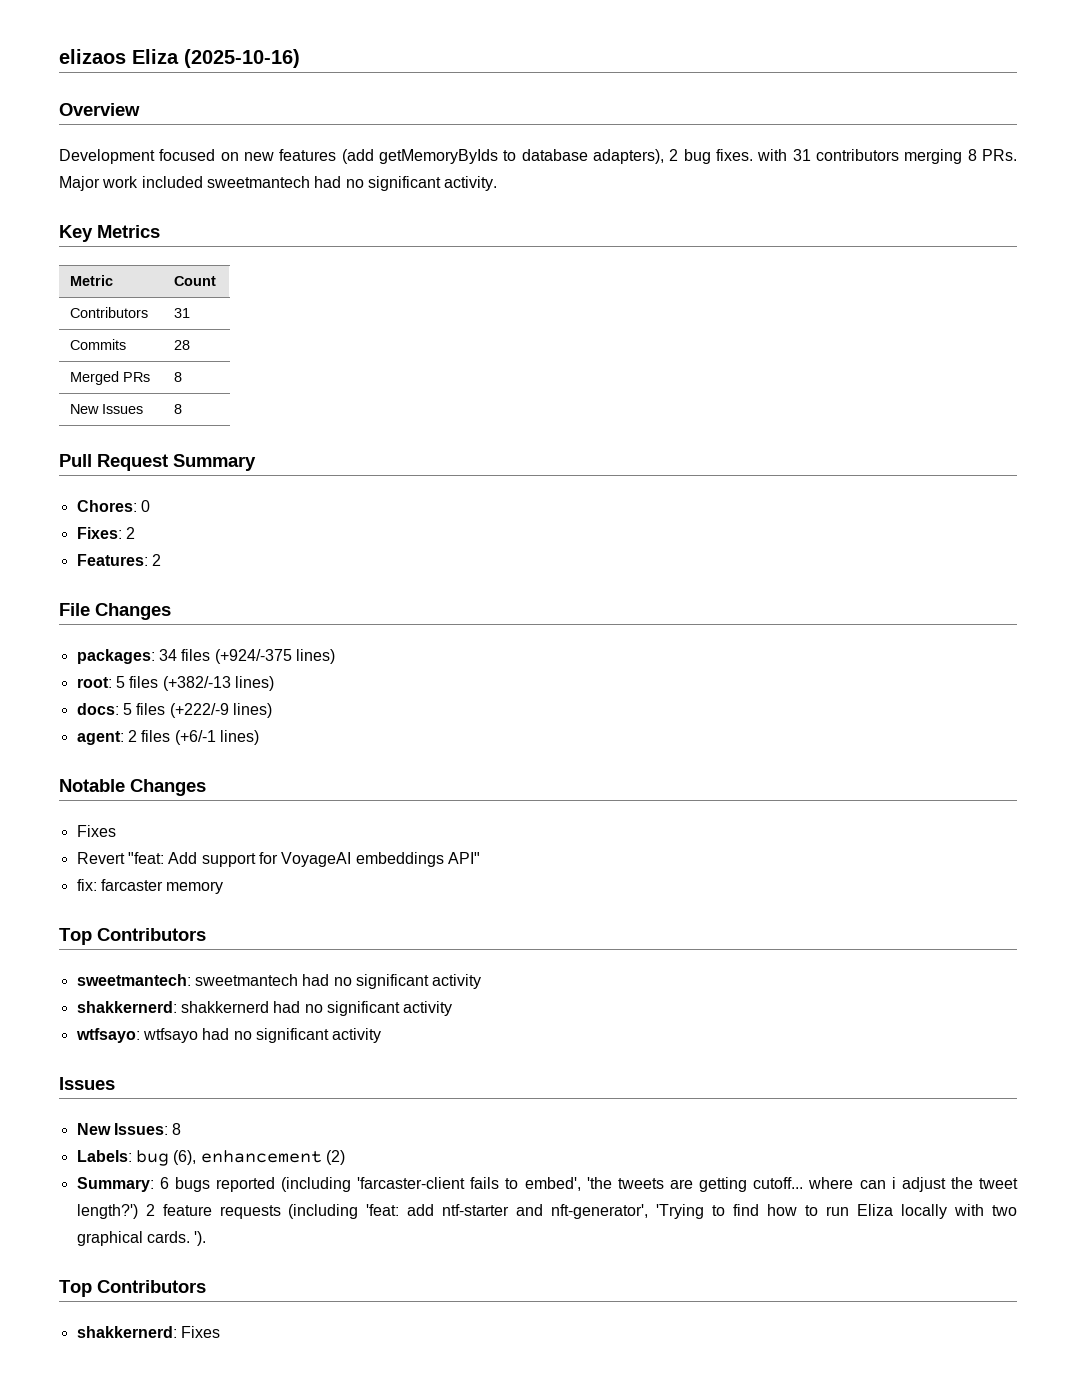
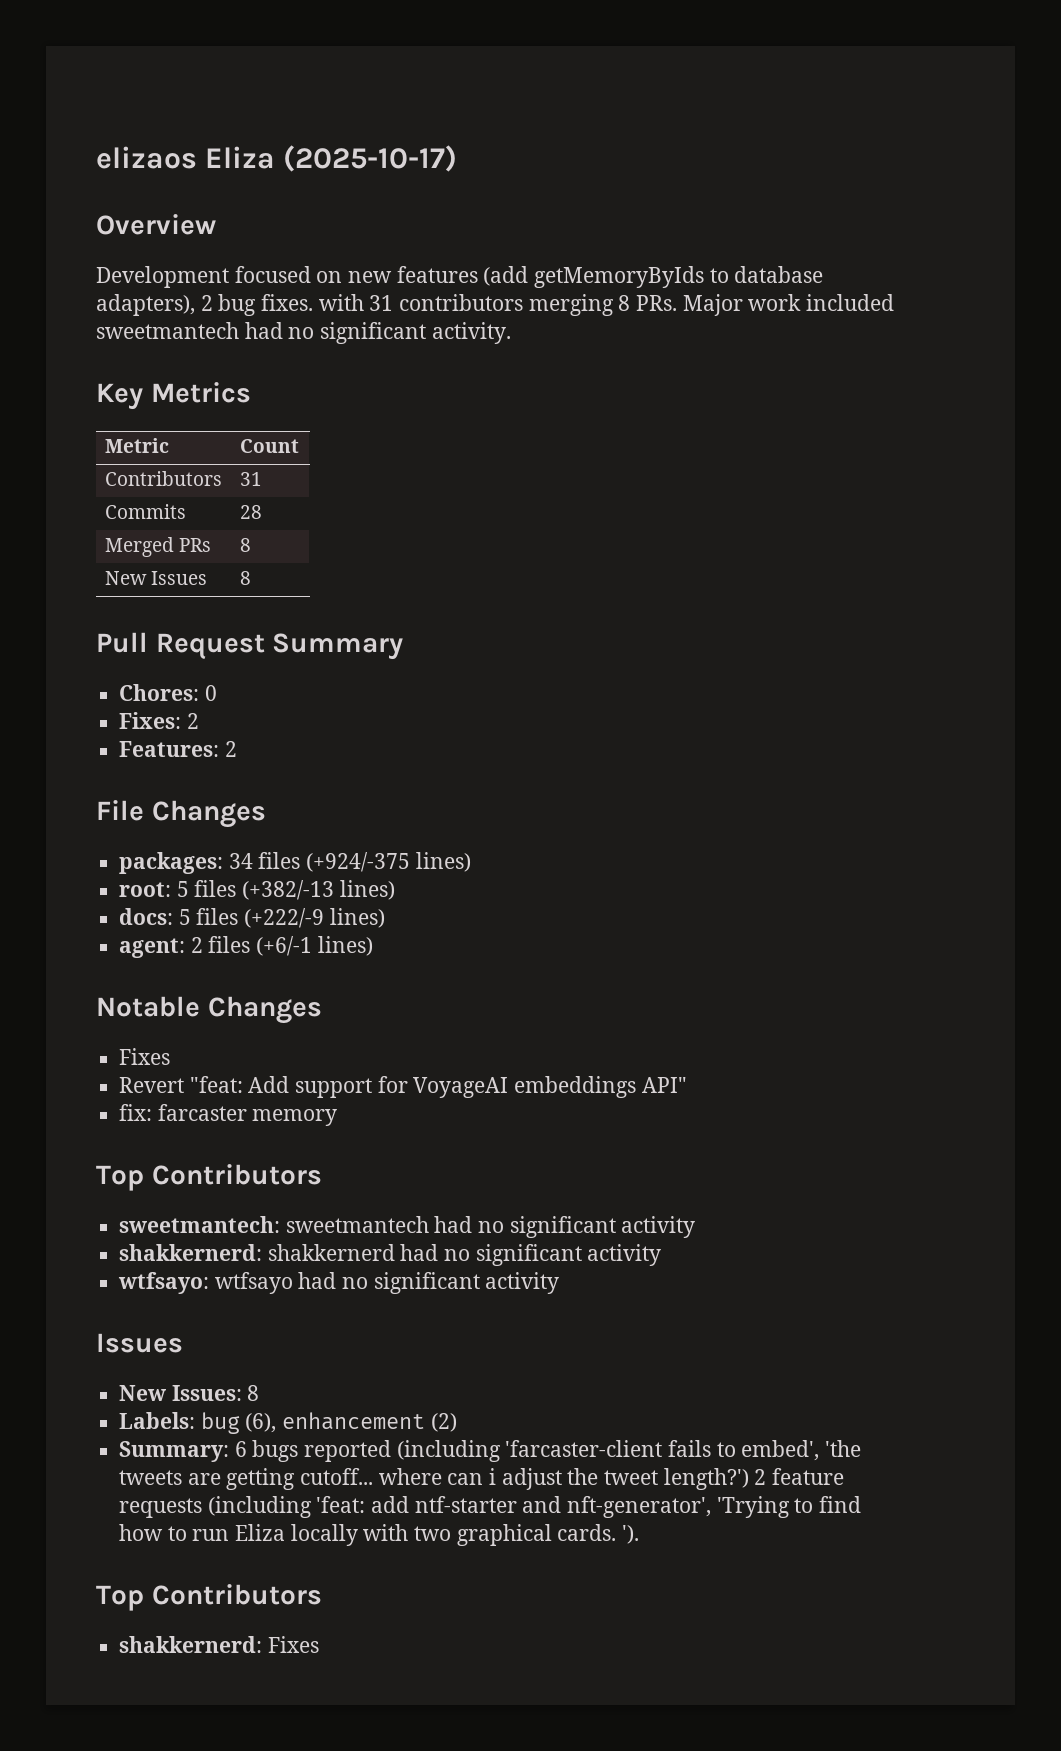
- elizaos Eliza (2025-10-16)
+ elizaos Eliza (2025-10-17)

